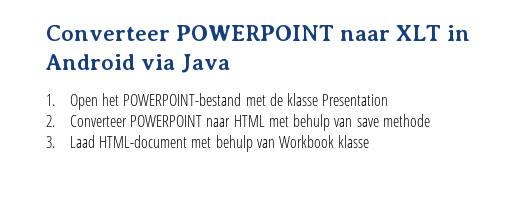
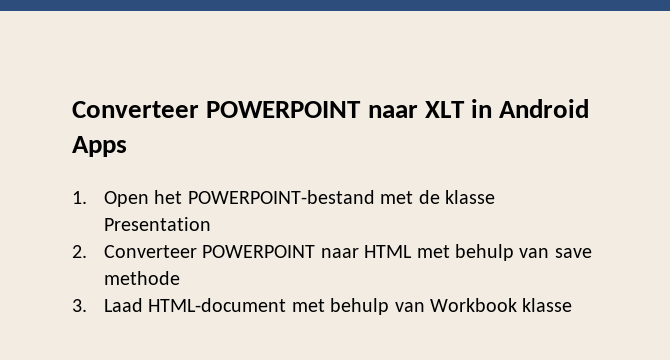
- Converteer POWERPOINT naar XLT in Android via Java
+ Converteer POWERPOINT naar XLT in Android Apps

